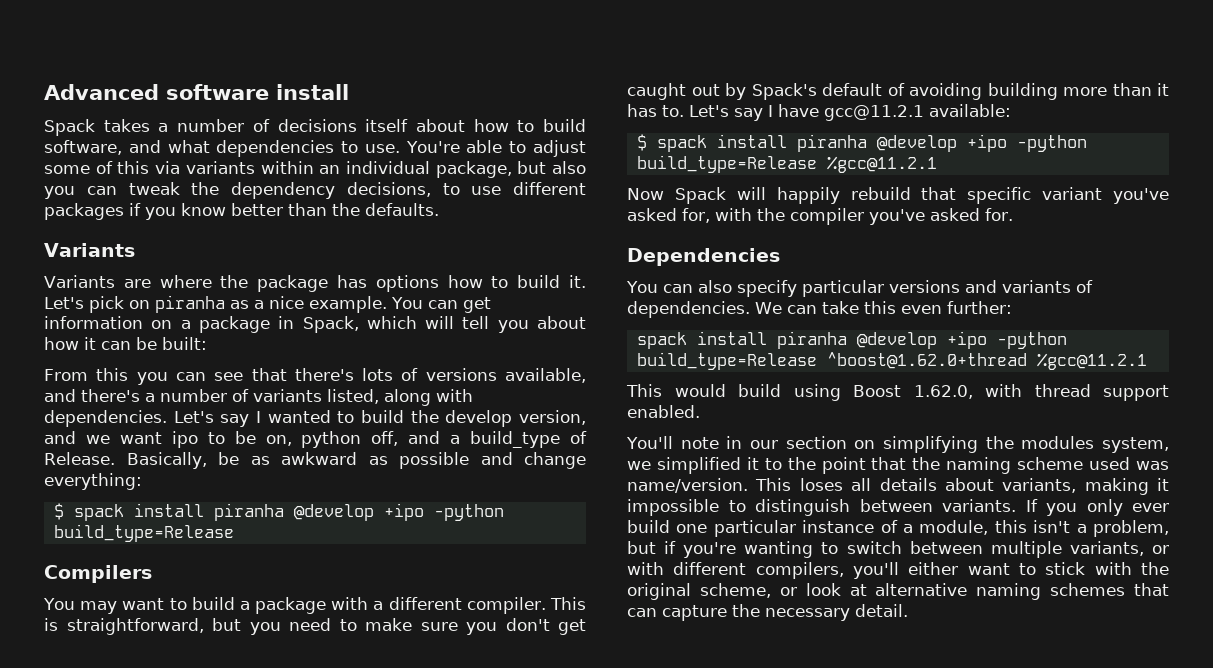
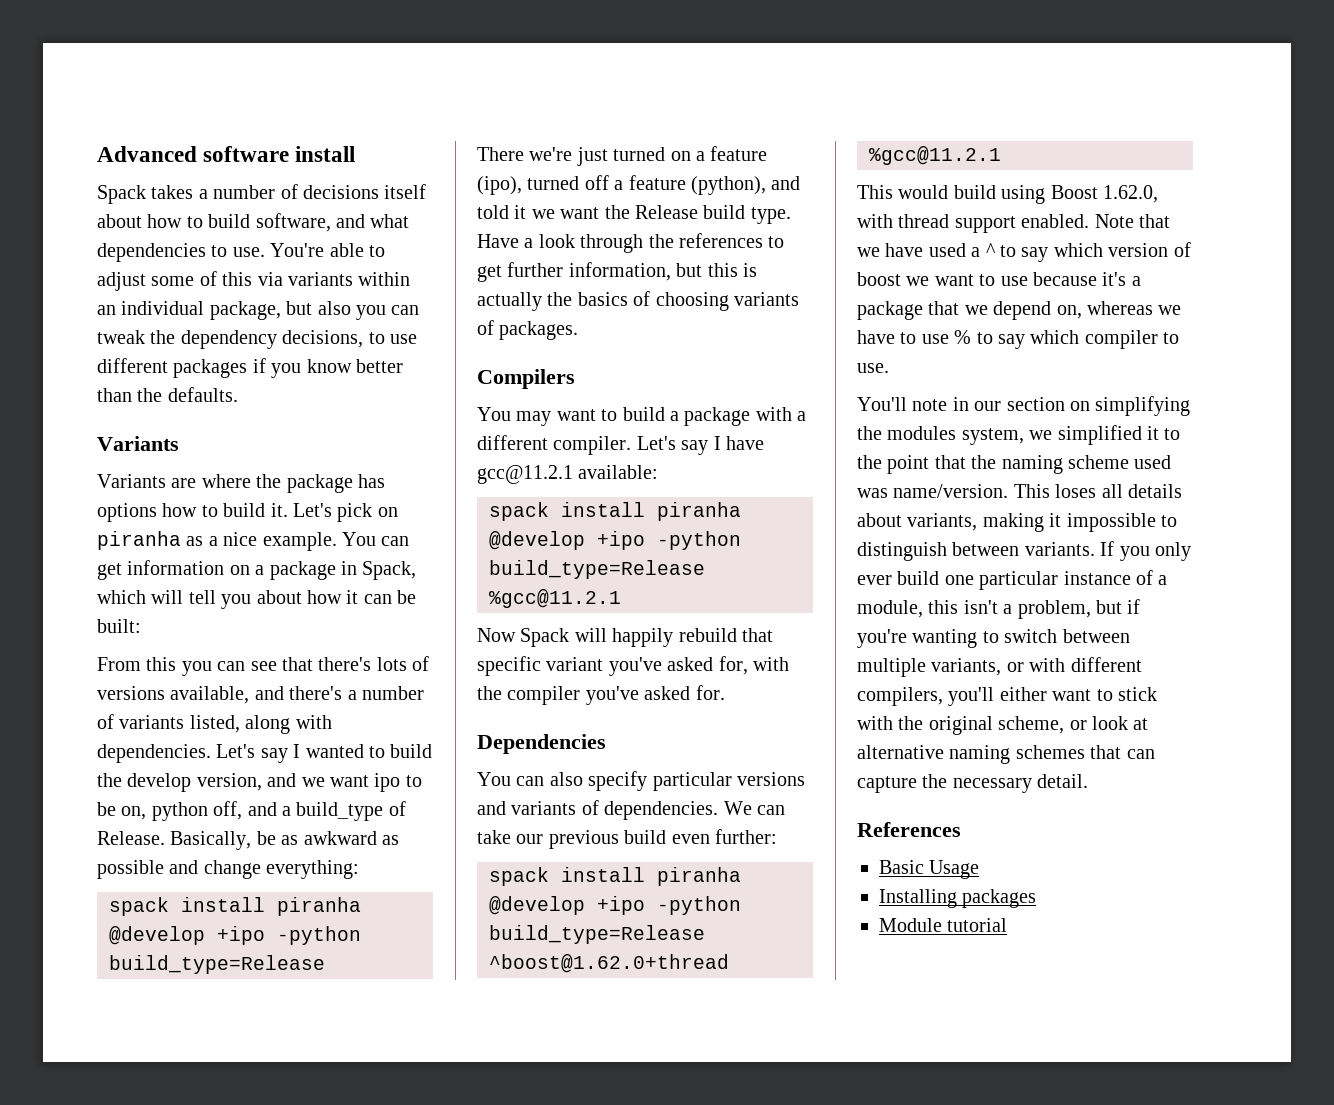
  Basically, be as awkward as possible and change everything:
- $ spack install piranha @develop +ipo -python build_type=Release
+ spack install piranha @develop +ipo -python build_type=Release
+ There we're just turned on a feature (ipo), turned off a feature (python), and told it we want the Release build type. Have a look through the references to get further information, but this is actually the basics of choosing variants of packages.
- This is straightforward, but you need to make sure you don't get caught out by Spack's default of avoiding building more than it has to.
- $ spack install piranha @develop +ipo -python build_type=Release %gcc@11.2.1
+ spack install piranha @develop +ipo -python build_type=Release %gcc@11.2.1
- We can take this even further:
+ We can take our previous build even further:
+ Note that we have used a ^ to say which version of boost we want to use because it's a package that we depend on, whereas we have to use % to say which compiler to use.
+ References
+ Basic Usage
+ Installing packages
+ Module tutorial

